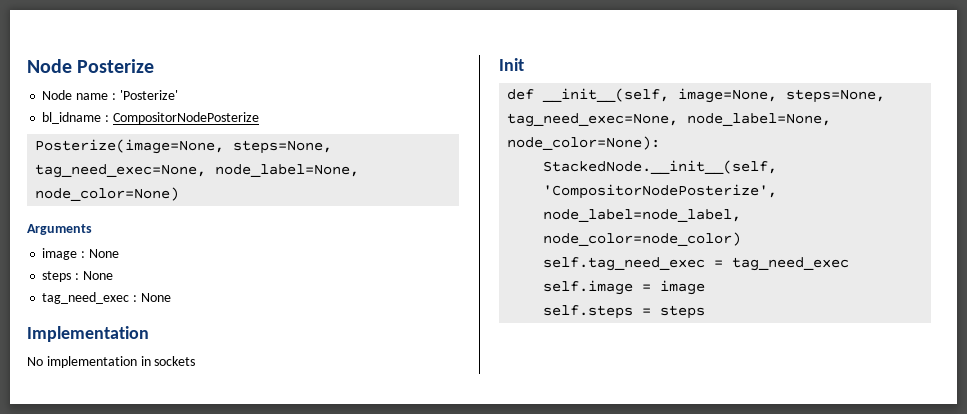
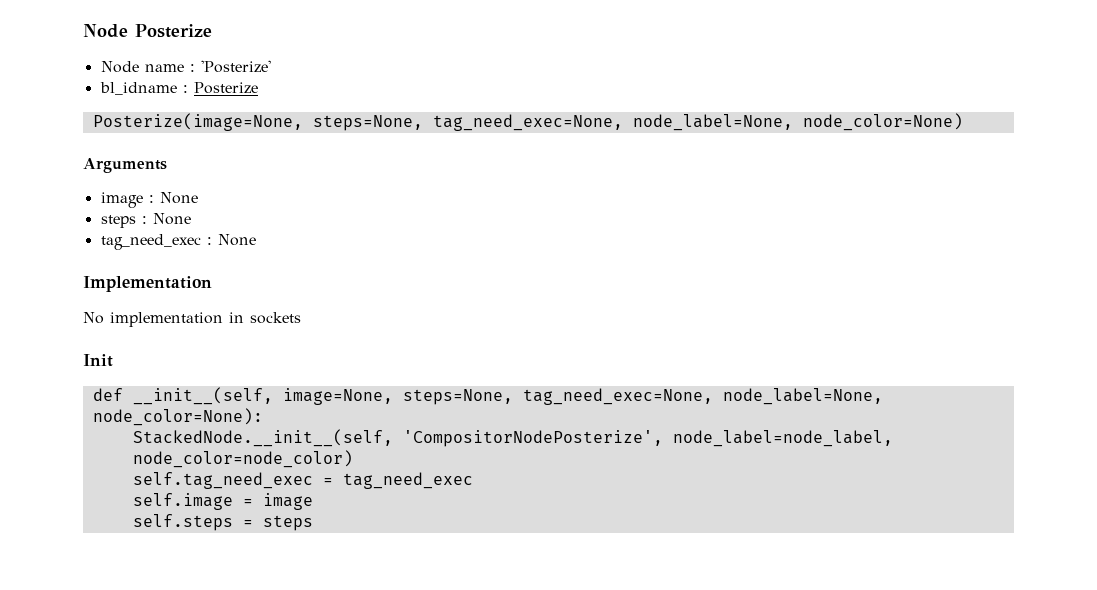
- bl_idname : CompositorNodePosterize
+ bl_idname : Posterize

